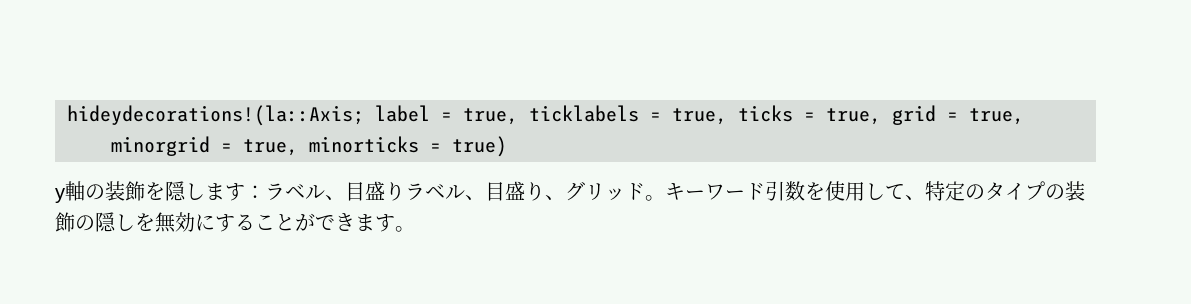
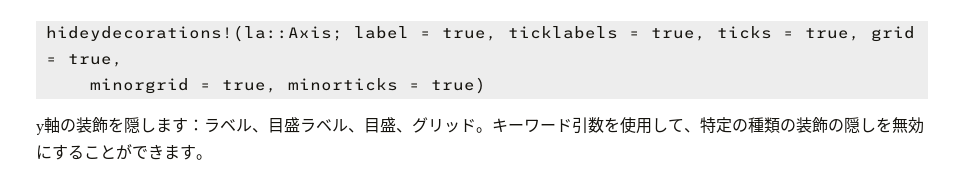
- y軸の装飾を隠します：ラベル、目盛りラベル、目盛り、グリッド。
+ y軸の装飾を隠します：ラベル、目盛ラベル、目盛、グリッド。
- キーワード引数を使用して、特定のタイプの装飾の隠しを無効にすることができます。
+ キーワード引数を使用して、特定の種類の装飾の隠しを無効にすることができます。

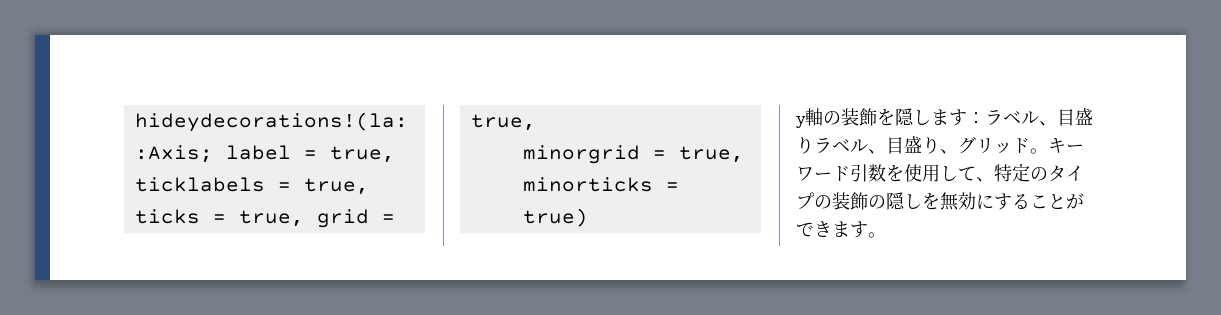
- y軸の装飾を隠します：ラベル、目盛ラベル、目盛、グリッド。
+ y軸の装飾を隠します：ラベル、目盛りラベル、目盛り、グリッド。
- キーワード引数を使用して、特定の種類の装飾の隠しを無効にすることができます。
+ キーワード引数を使用して、特定のタイプの装飾の隠しを無効にすることができます。

